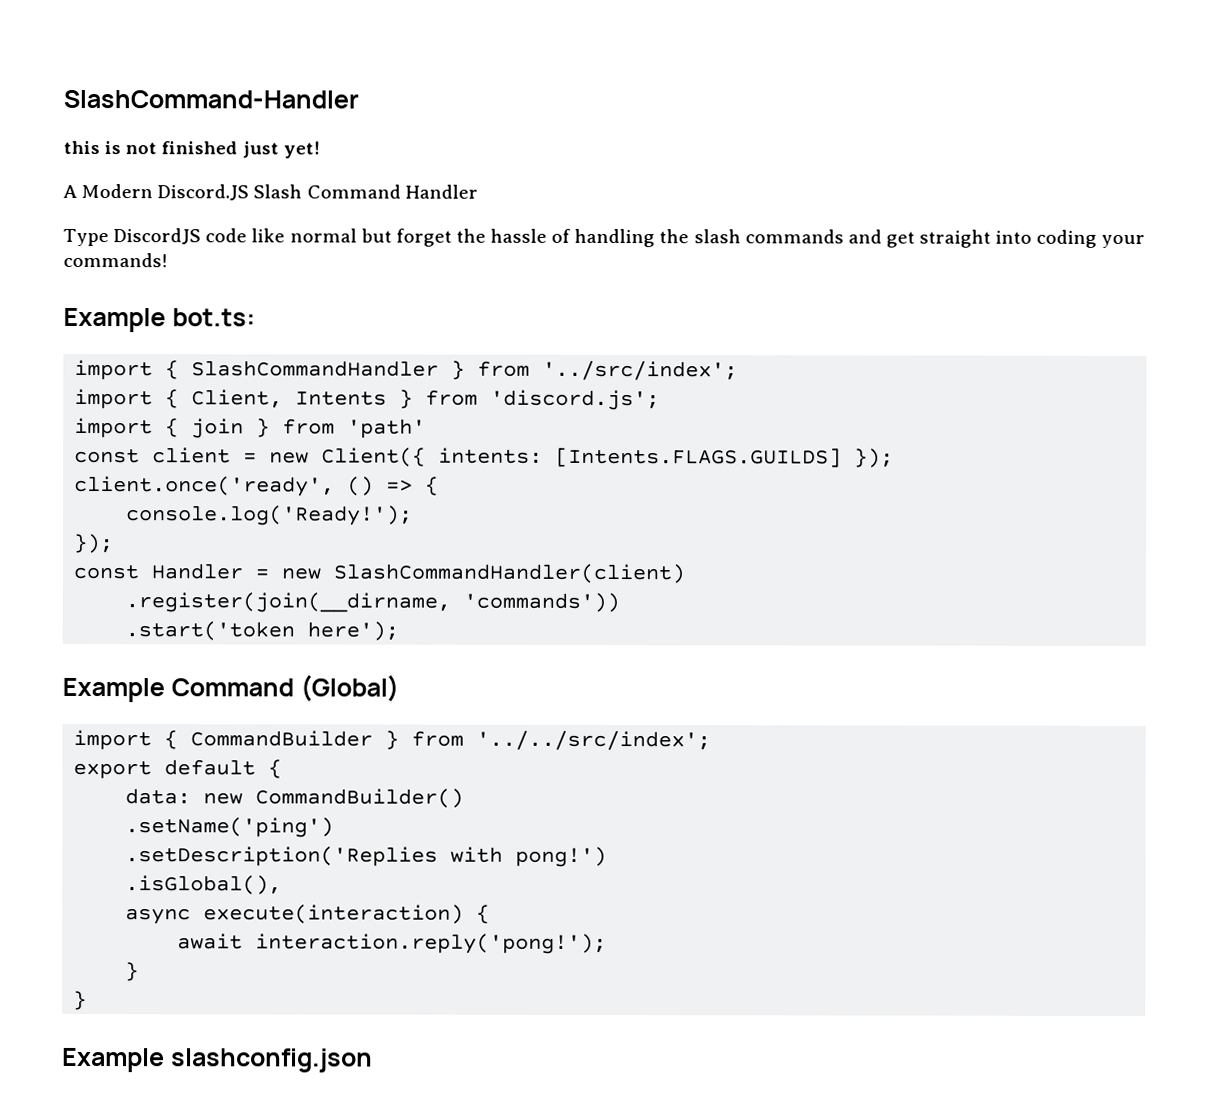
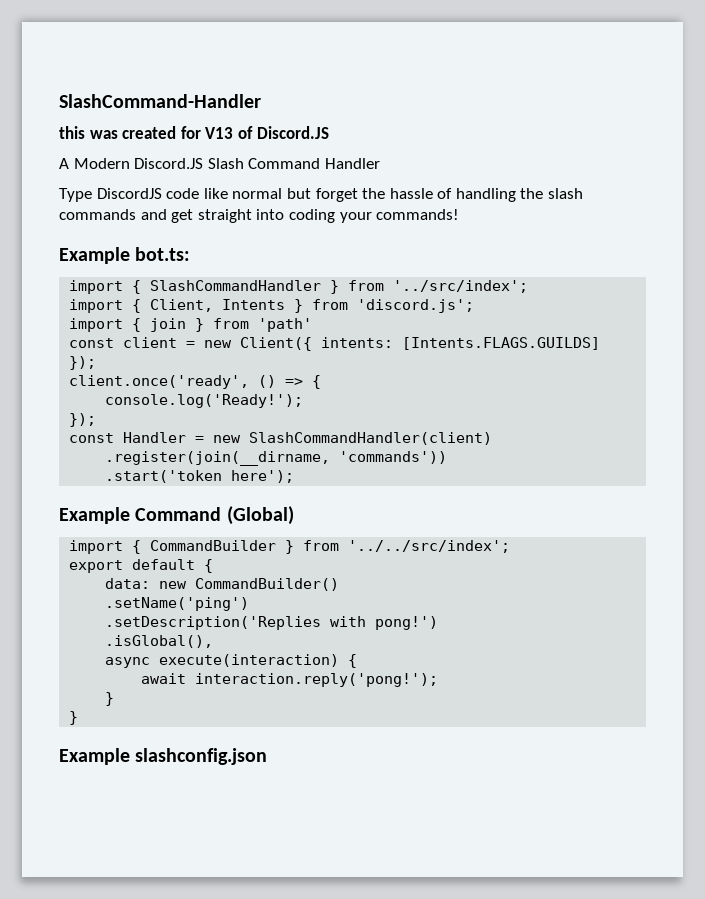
- this is not finished just yet!
+ this was created for V13 of Discord.JS

